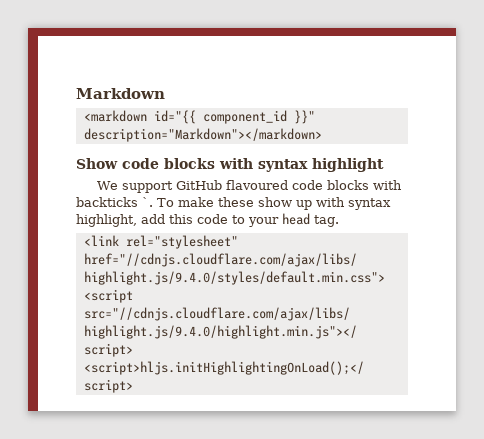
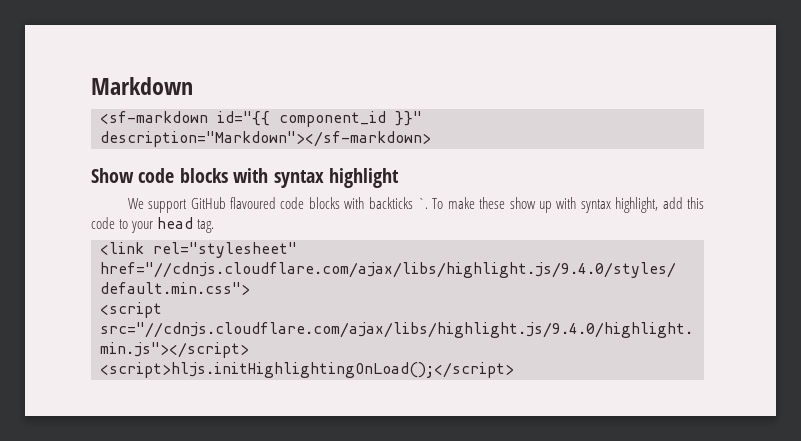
- <markdown id="{{ component_id }}" description="Markdown"></markdown>
+ <sf-markdown id="{{ component_id }}" description="Markdown"></sf-markdown>

